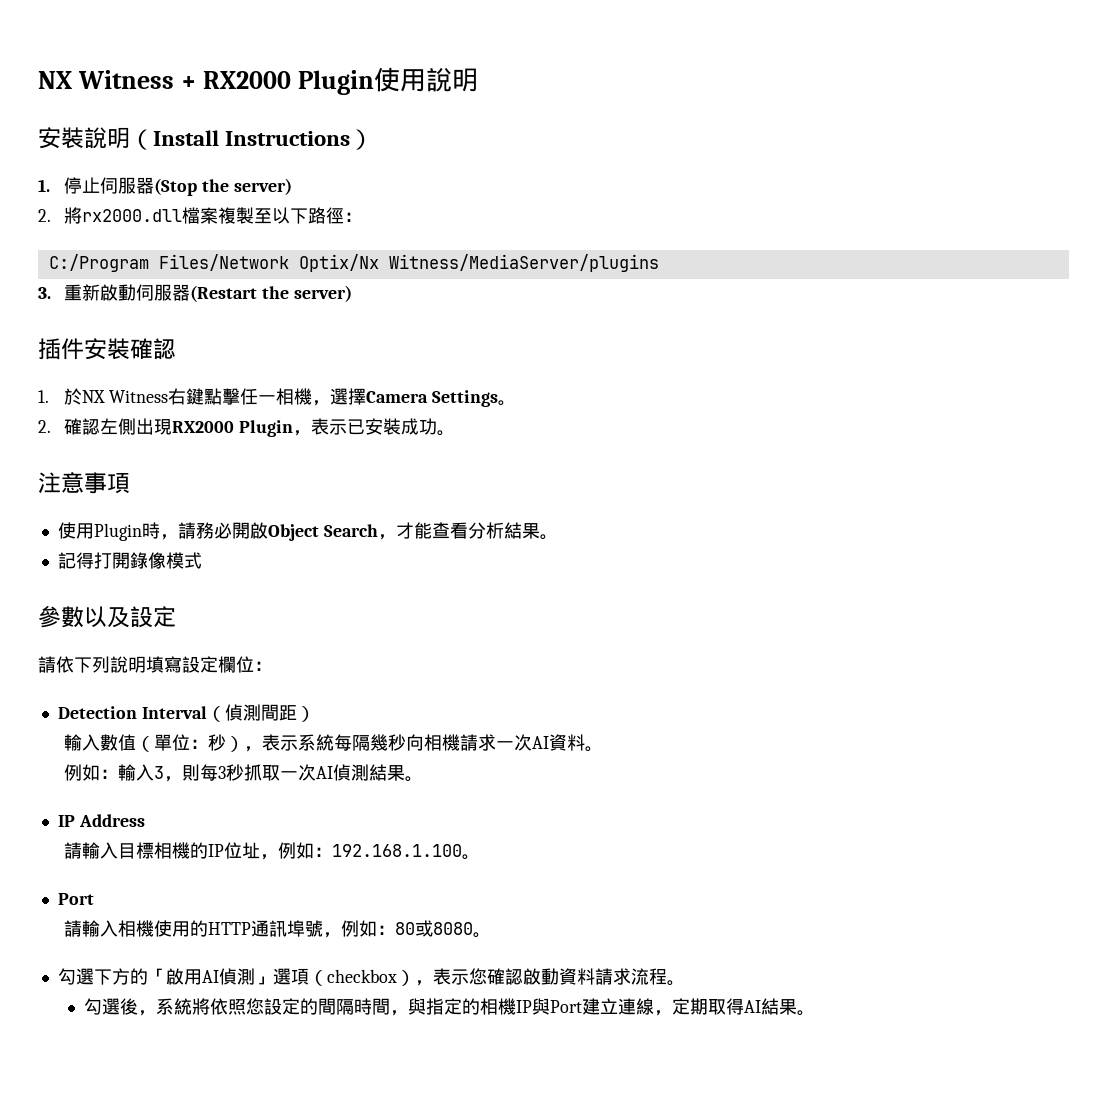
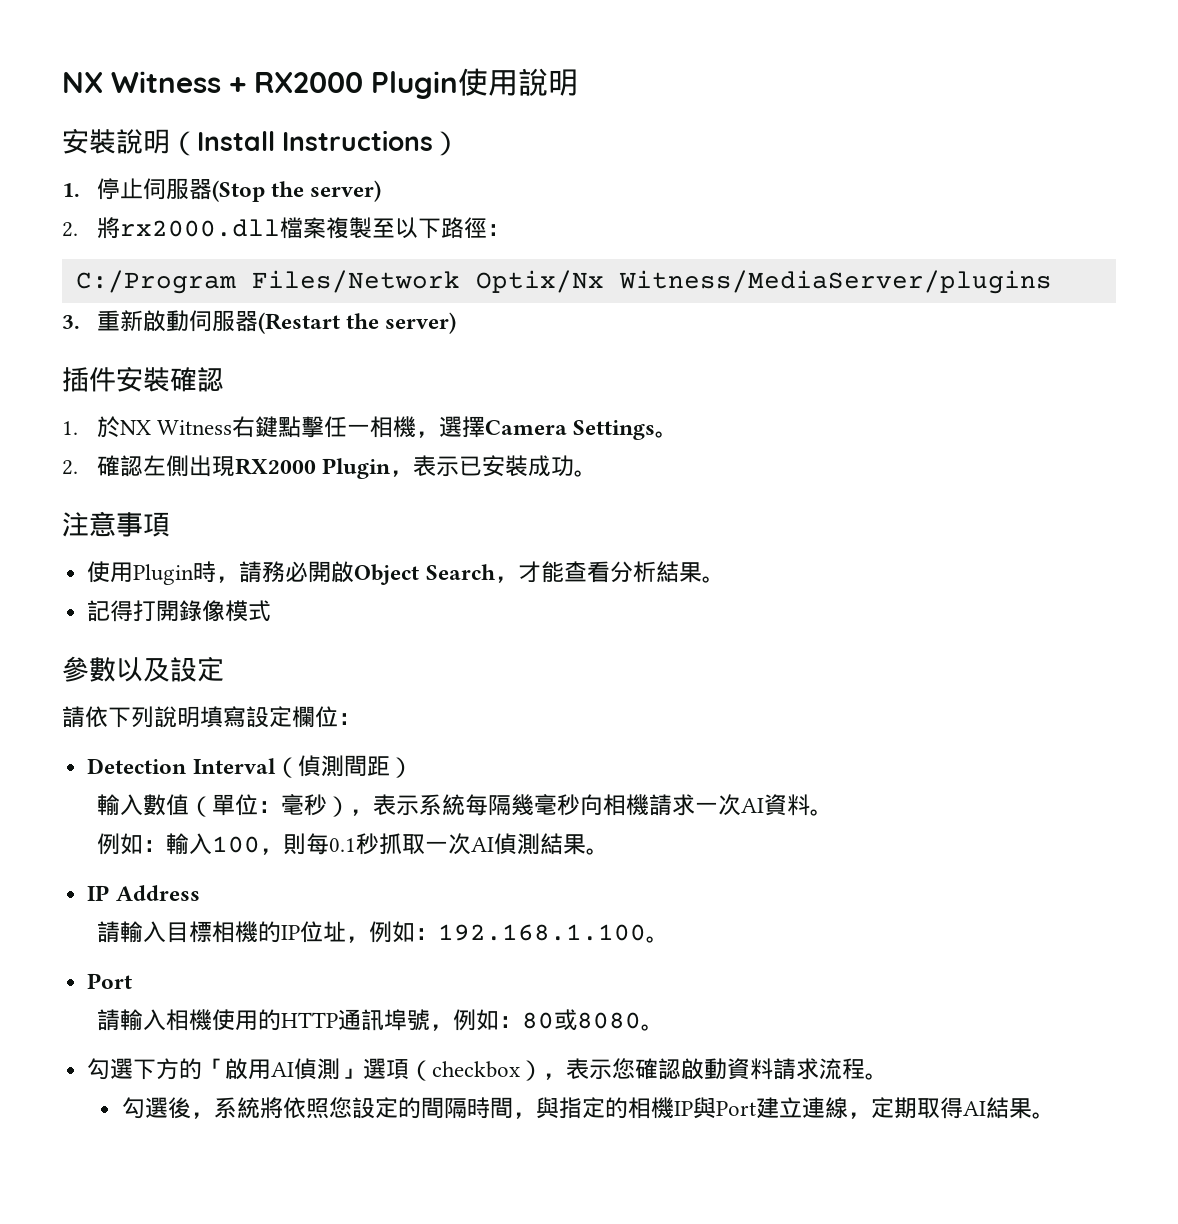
- 輸入數值（單位：秒），表示系統每隔幾秒向相機請求一次AI資料。
+ 輸入數值（單位：毫秒），表示系統每隔幾毫秒向相機請求一次AI資料。
- 例如：輸入3，則每3秒抓取一次AI偵測結果。
+ 例如：輸入100，則每0.1秒抓取一次AI偵測結果。

